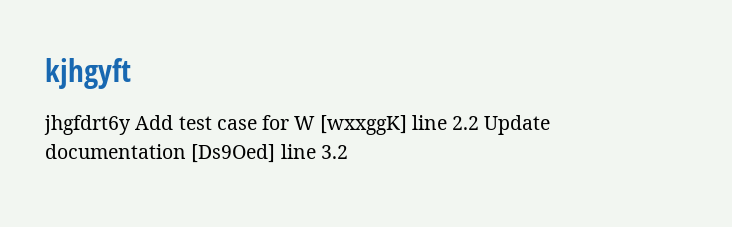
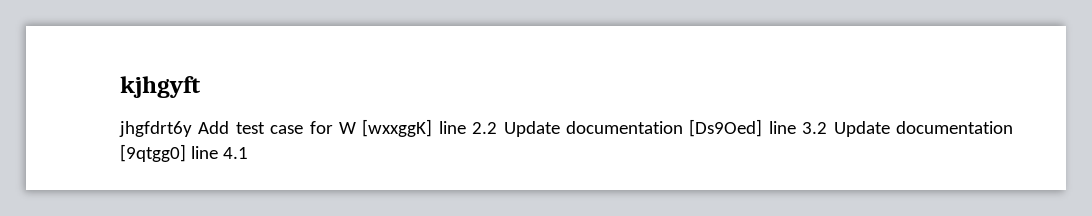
- jhgfdrt6y Add test case for W [wxxggK] line 2.2 Update documentation [Ds9Oed] line 3.2
+ jhgfdrt6y Add test case for W [wxxggK] line 2.2 Update documentation [Ds9Oed] line 3.2 Update documentation [9qtgg0] line 4.1

